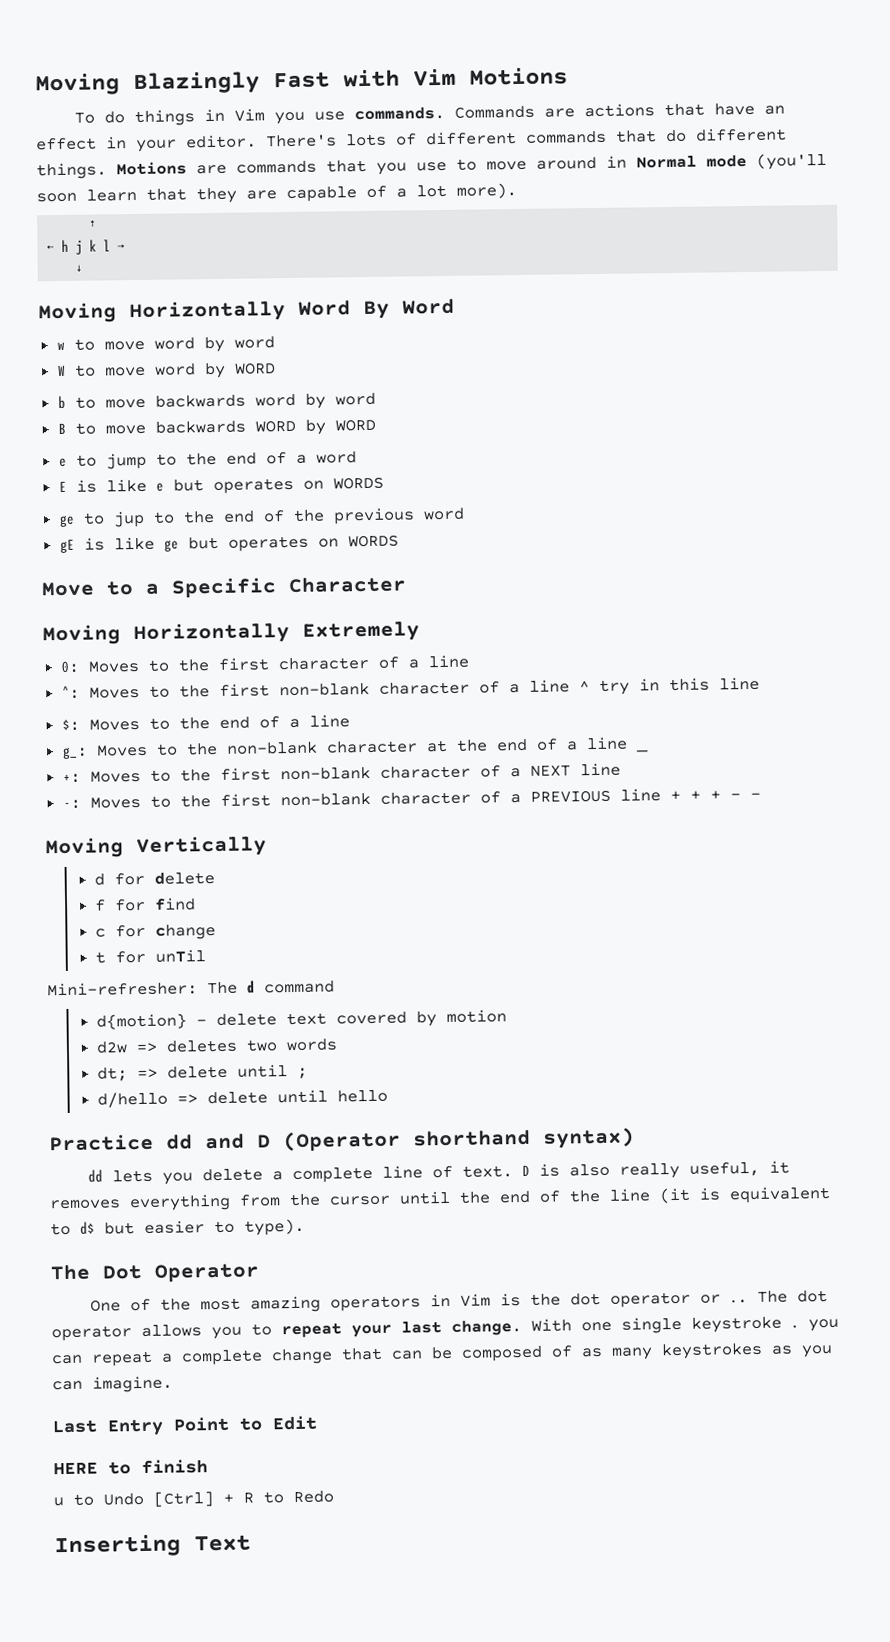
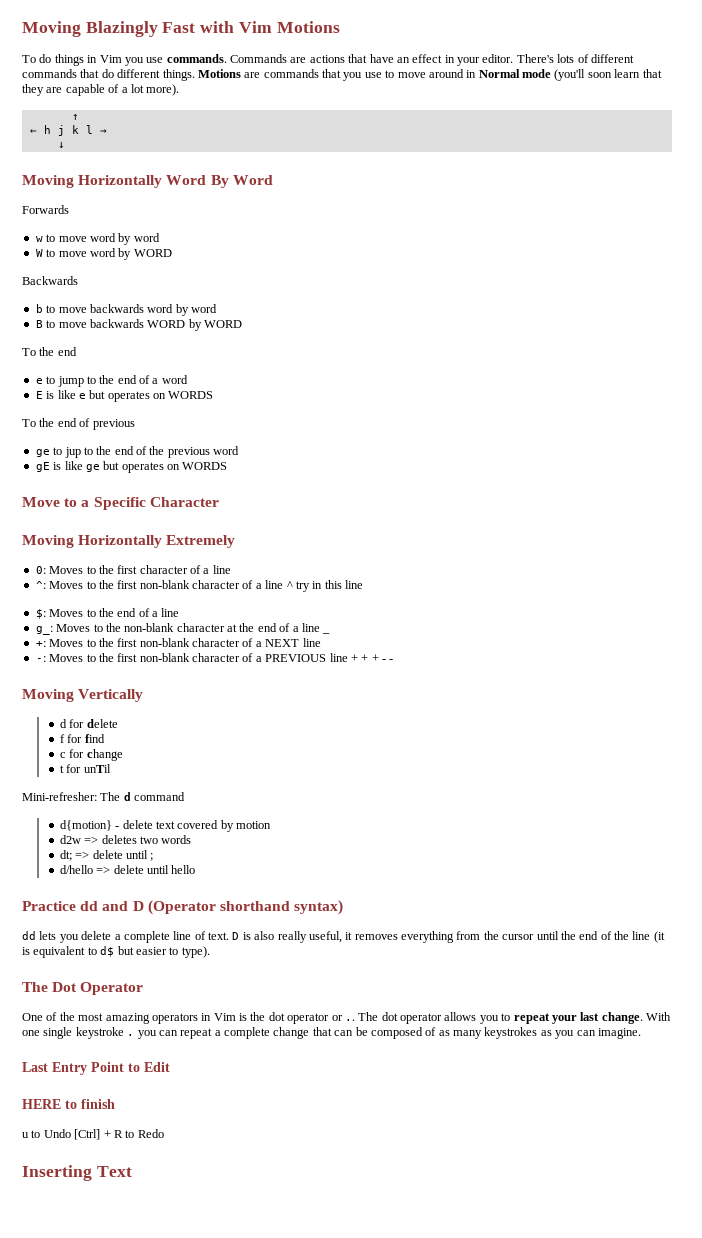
+ Forwards
+ Backwards
  B to move backwards WORD by WORD
+ To the end
+ To the end of previous

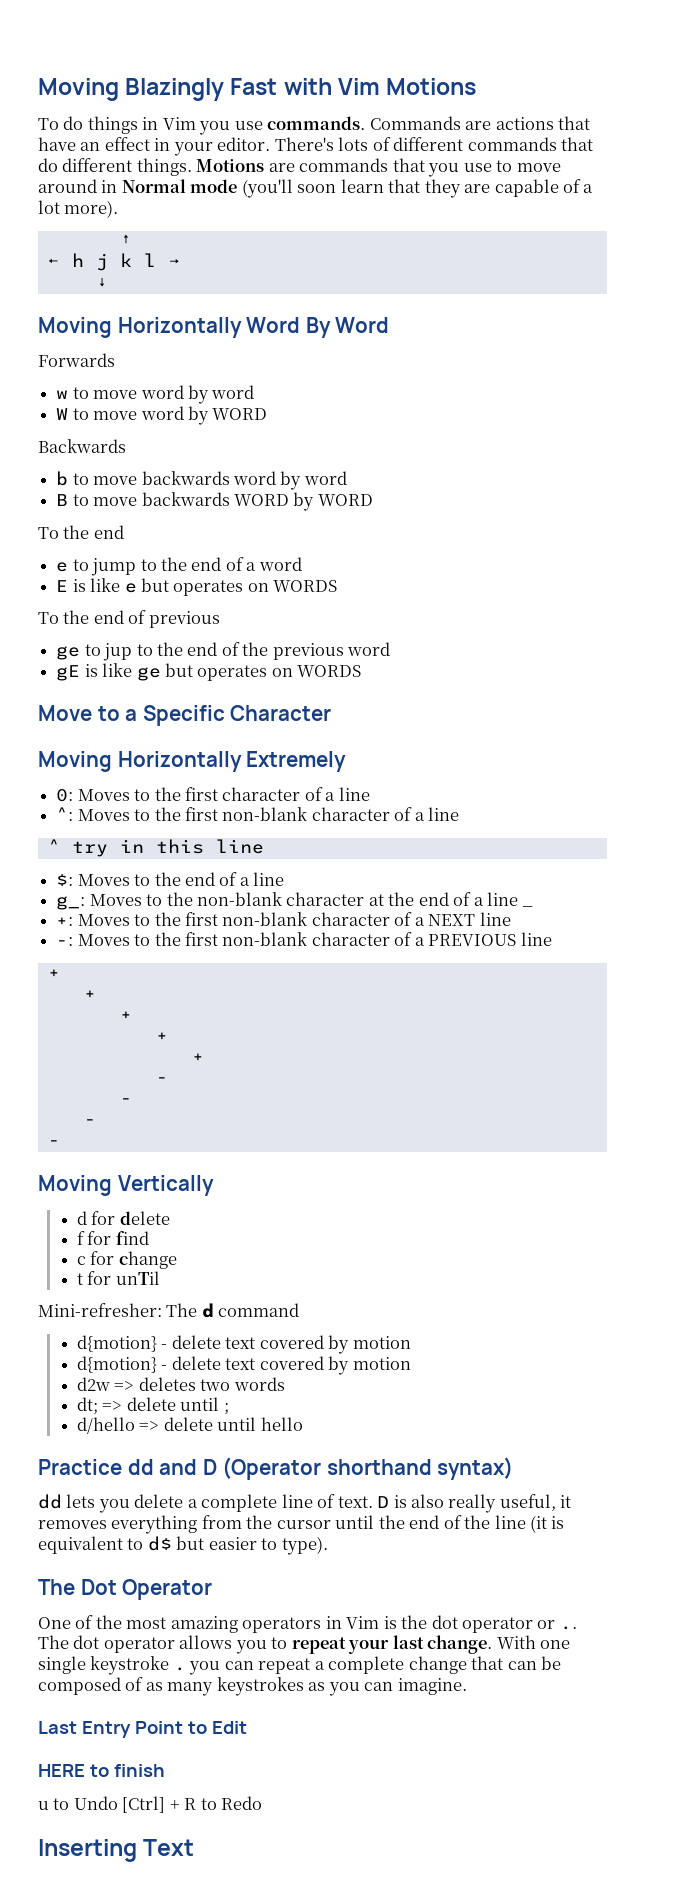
- ^: Moves to the first non-blank character of a line ^ try in this line
+ ^: Moves to the first non-blank character of a line
+ ^ try in this line
- -: Moves to the first non-blank character of a PREVIOUS line + + + - -
+ -: Moves to the first non-blank character of a PREVIOUS line
+ +
+ +
+ +
+ +
+ +
+ -
+ -
+ -
+ -
  Mini-refresher: The d command
+ d{motion} - delete text covered by motion

